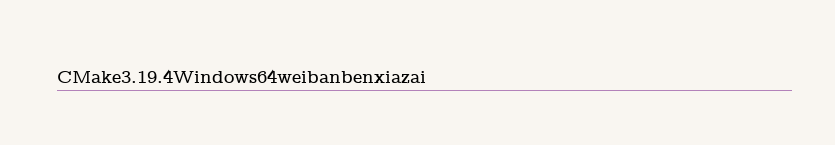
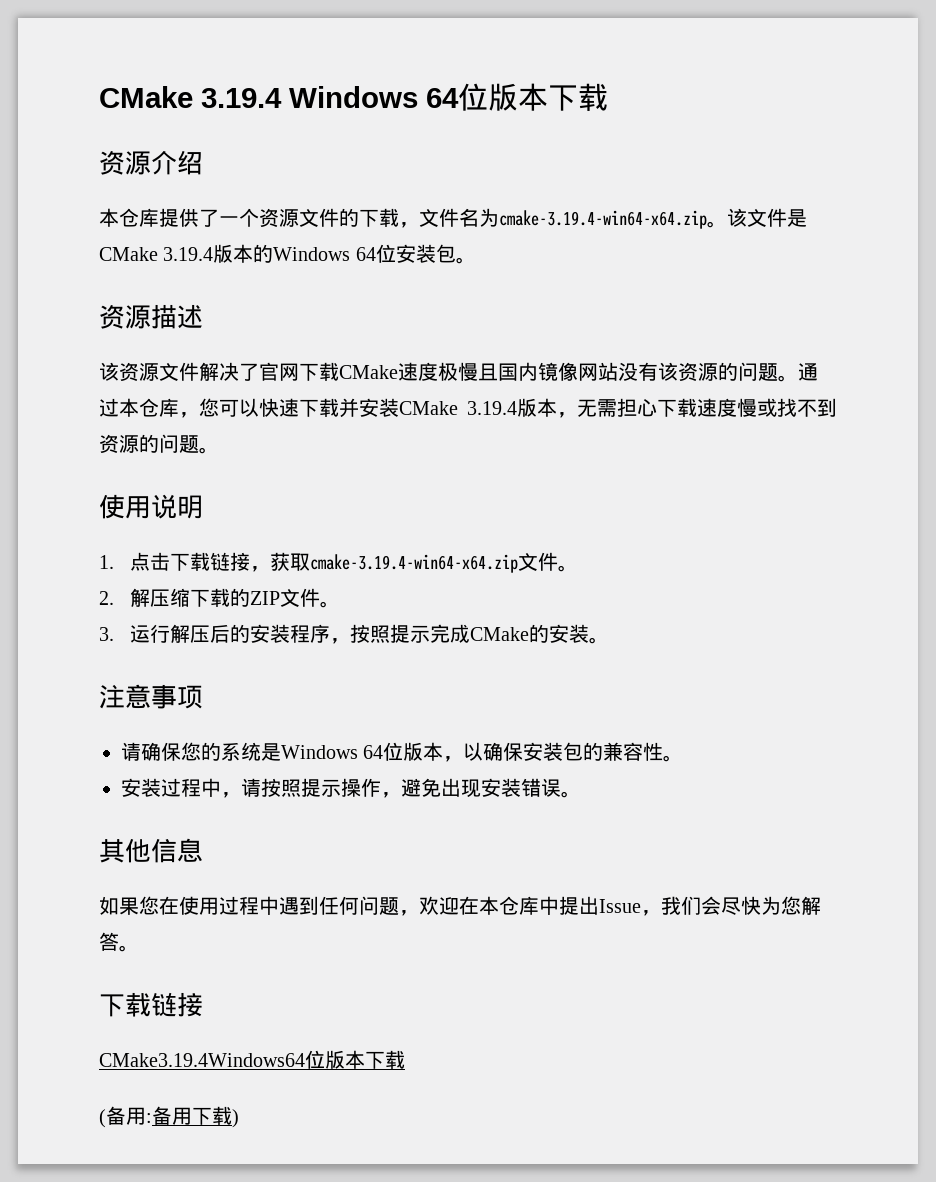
- CMake3.19.4Windows64weibanbenxiazai
+ CMake 3.19.4 Windows 64位版本下载
+ 资源介绍
+ 本仓库提供了一个资源文件的下载，文件名为cmake-3.19.4-win64-x64.zip。该文件是CMake 3.19.4版本的Windows 64位安装包。
+ 资源描述
+ 该资源文件解决了官网下载CMake速度极慢且国内镜像网站没有该资源的问题。通过本仓库，您可以快速下载并安装CMake 3.19.4版本，无需担心下载速度慢或找不到资源的问题。
+ 使用说明
+ 1.点击下载链接，获取cmake-3.19.4-win64-x64.zip文件。
+ 2.解压缩下载的ZIP文件。
+ 3.运行解压后的安装程序，按照提示完成CMake的安装。
+ 注意事项
+ 请确保您的系统是Windows 64位版本，以确保安装包的兼容性。
+ 安装过程中，请按照提示操作，避免出现安装错误。
+ 其他信息
+ 如果您在使用过程中遇到任何问题，欢迎在本仓库中提出Issue，我们会尽快为您解答。
+ 下载链接
+ CMake3.19.4Windows64位版本下载
+ (备用:备用下载)

